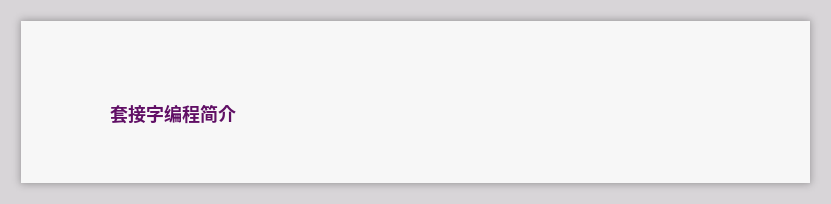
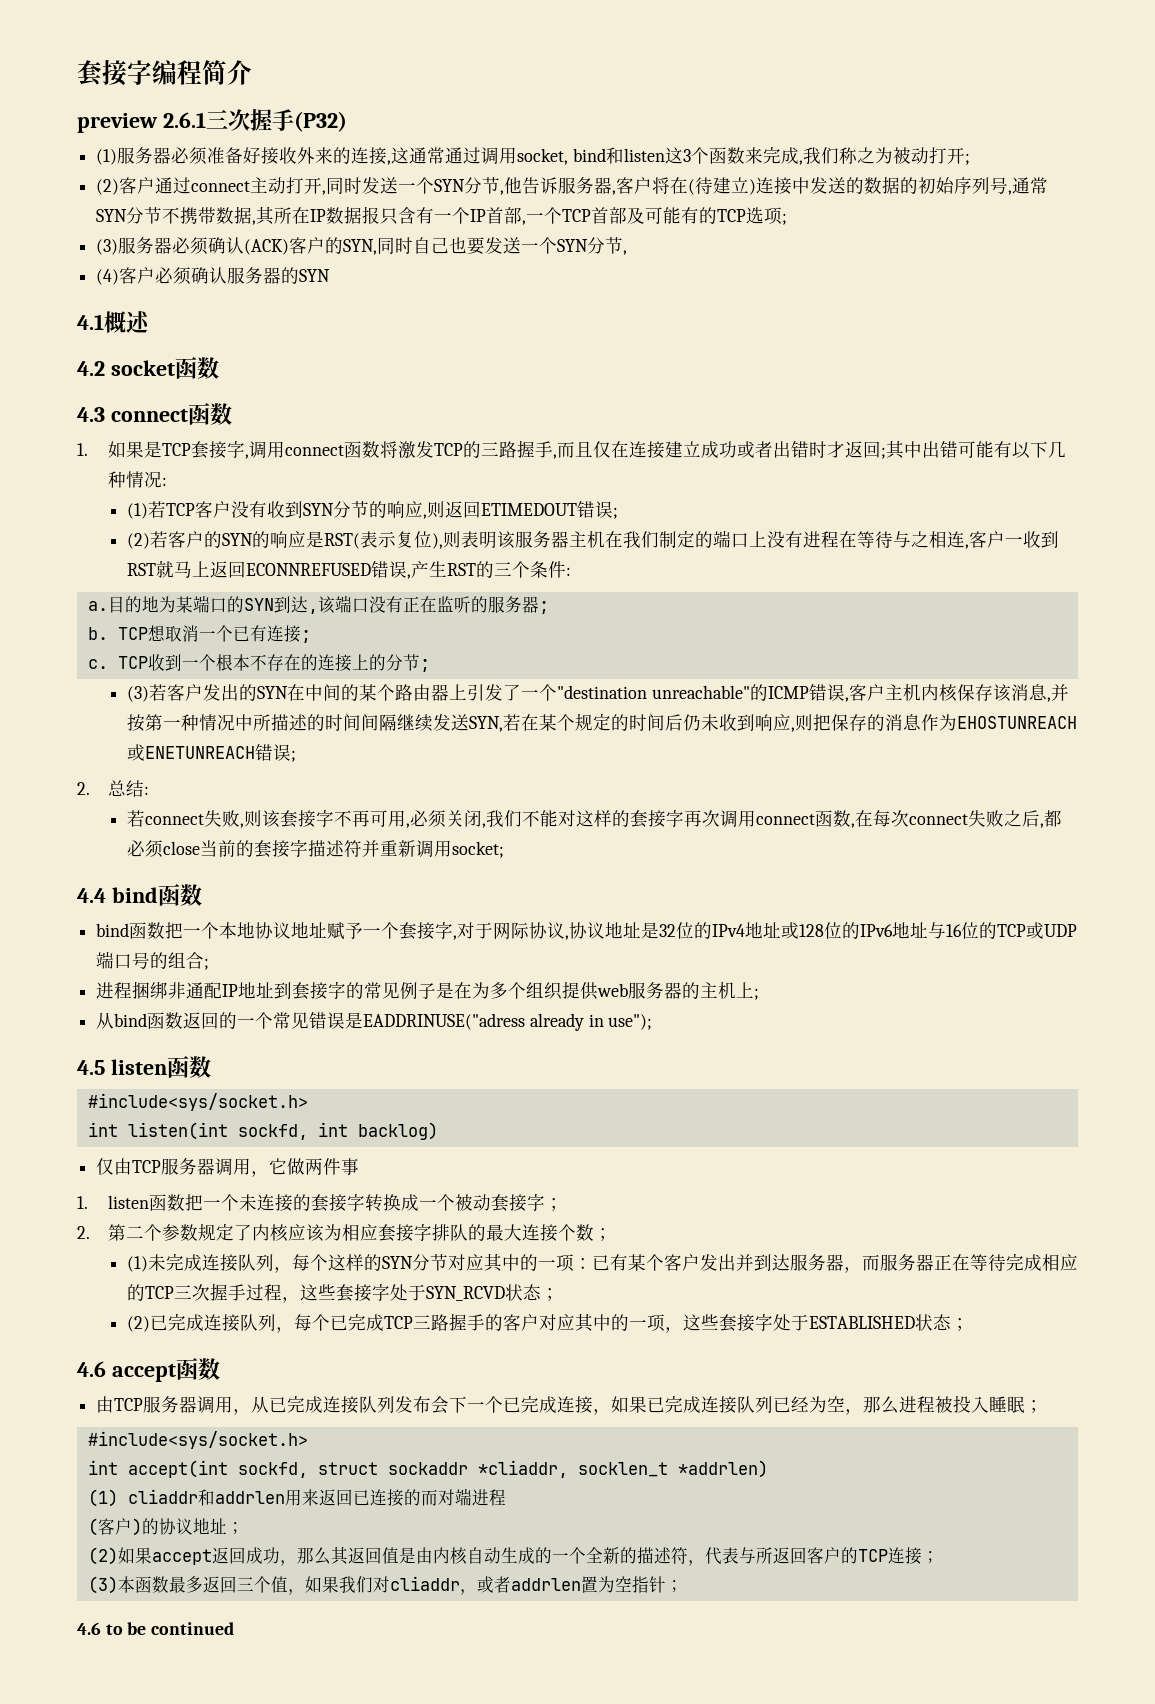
+ preview 2.6.1三次握手(P32)
+ (1)服务器必须准备好接收外来的连接,这通常通过调用socket, bind和listen这3个函数来完成,我们称之为被动打开;
+ (2)客户通过connect主动打开,同时发送一个SYN分节,他告诉服务器,客户将在(待建立)连接中发送的数据的初始序列号,通常SYN分节不携带数据,其所在IP数据报只含有一个IP首部,一个TCP首部及可能有的TCP选项;
+ (3)服务器必须确认(ACK)客户的SYN,同时自己也要发送一个SYN分节,
+ (4)客户必须确认服务器的SYN
+ 4.1概述
+ 4.2 socket函数
+ 4.3 connect函数
+ 1.如果是TCP套接字,调用connect函数将激发TCP的三路握手,而且仅在连接建立成功或者出错时才返回;其中出错可能有以下几种情况:
+ (1)若TCP客户没有收到SYN分节的响应,则返回ETIMEDOUT错误;
+ (2)若客户的SYN的响应是RST(表示复位),则表明该服务器主机在我们制定的端口上没有进程在等待与之相连,客户一收到RST就马上返回ECONNREFUSED错误,产生RST的三个条件:
+ a.目的地为某端口的SYN到达,该端口没有正在监听的服务器;
+ b. TCP想取消一个已有连接;
+ c. TCP收到一个根本不存在的连接上的分节;
+ (3)若客户发出的SYN在中间的某个路由器上引发了一个"destination unreachable"的ICMP错误,客户主机内核保存该消息,并按第一种情况中所描述的时间间隔继续发送SYN,若在某个规定的时间后仍未收到响应,则把保存的消息作为EHOSTUNREACH或ENETUNREACH错误;
+ 2.总结:
+ 若connect失败,则该套接字不再可用,必须关闭,我们不能对这样的套接字再次调用connect函数,在每次connect失败之后,都必须close当前的套接字描述符并重新调用socket;
+ 4.4 bind函数
+ bind函数把一个本地协议地址赋予一个套接字,对于网际协议,协议地址是32位的IPv4地址或128位的IPv6地址与16位的TCP或UDP端口号的组合;
+ 进程捆绑非通配IP地址到套接字的常见例子是在为多个组织提供web服务器的主机上;
+ 从bind函数返回的一个常见错误是EADDRINUSE("adress already in use");
+ 4.5 listen函数
+ #include<sys/socket.h>
+ int listen(int sockfd, int backlog)
+ 仅由TCP服务器调用，它做两件事
+ 1. listen函数把一个未连接的套接字转换成一个被动套接字；
+ 2.第二个参数规定了内核应该为相应套接字排队的最大连接个数；
+ (1)未完成连接队列，每个这样的SYN分节对应其中的一项：已有某个客户发出并到达服务器，而服务器正在等待完成相应的TCP三次握手过程，这些套接字处于SYN_RCVD状态；
+ (2)已完成连接队列，每个已完成TCP三路握手的客户对应其中的一项，这些套接字处于ESTABLISHED状态；
+ 4.6 accept函数
+ 由TCP服务器调用，从已完成连接队列发布会下一个已完成连接，如果已完成连接队列已经为空，那么进程被投入睡眠；
+ #include<sys/socket.h>
+ int accept(int sockfd, struct sockaddr *cliaddr, socklen_t *addrlen)
+ (1) cliaddr和addrlen用来返回已连接的而对端进程
+ (客户)的协议地址；
+ (2)如果accept返回成功，那么其返回值是由内核自动生成的一个全新的描述符，代表与所返回客户的TCP连接；
+ (3)本函数最多返回三个值，如果我们对cliaddr，或者addrlen置为空指针；
+ 4.6 to be continued

